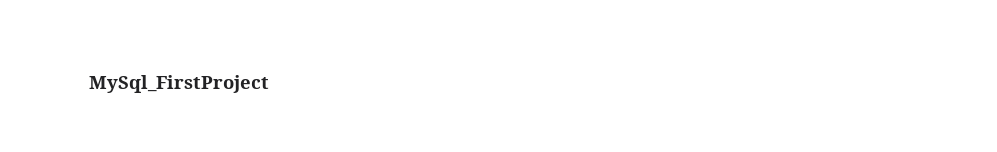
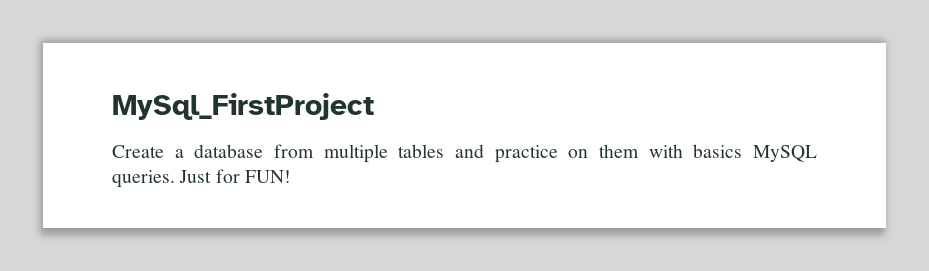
+ Create a database from multiple tables and practice on them with basics MySQL queries. Just for FUN!

